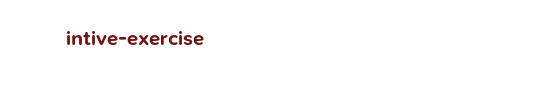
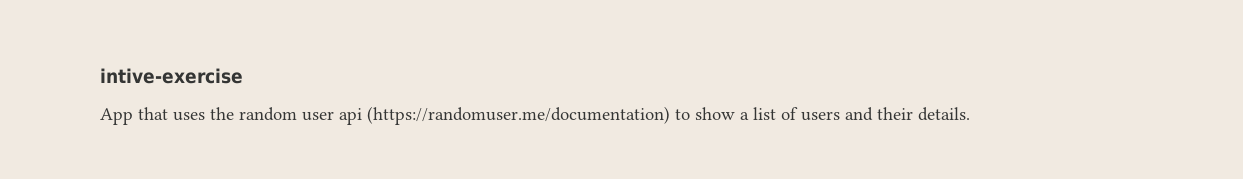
+ App that uses the random user api (https://randomuser.me/documentation) to show a list of users and their details.

